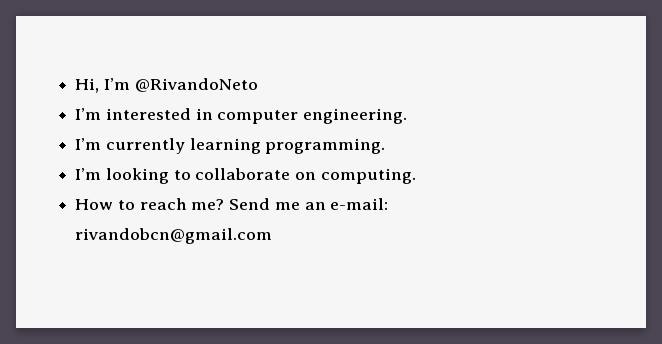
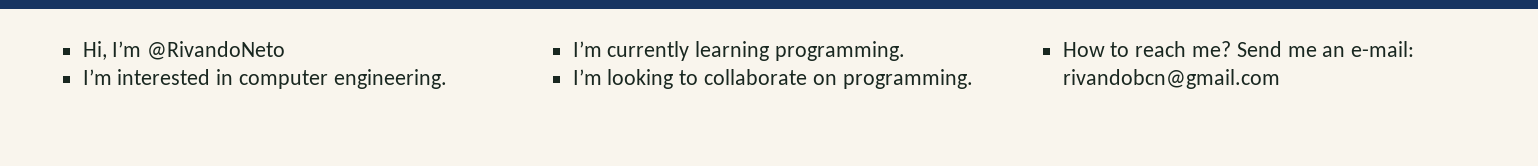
- I’m looking to collaborate on computing.
+ I’m looking to collaborate on programming.

